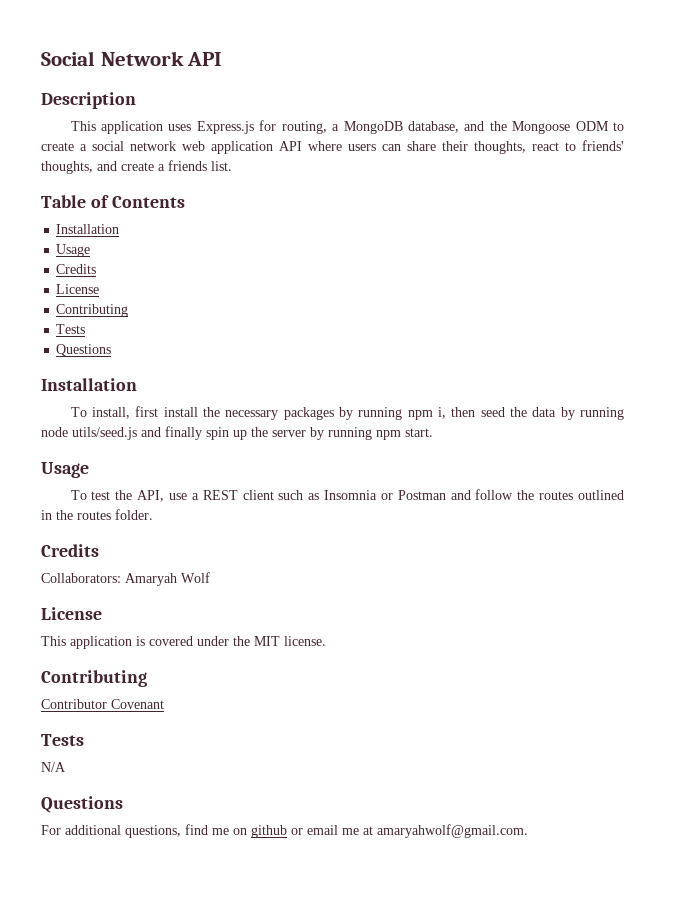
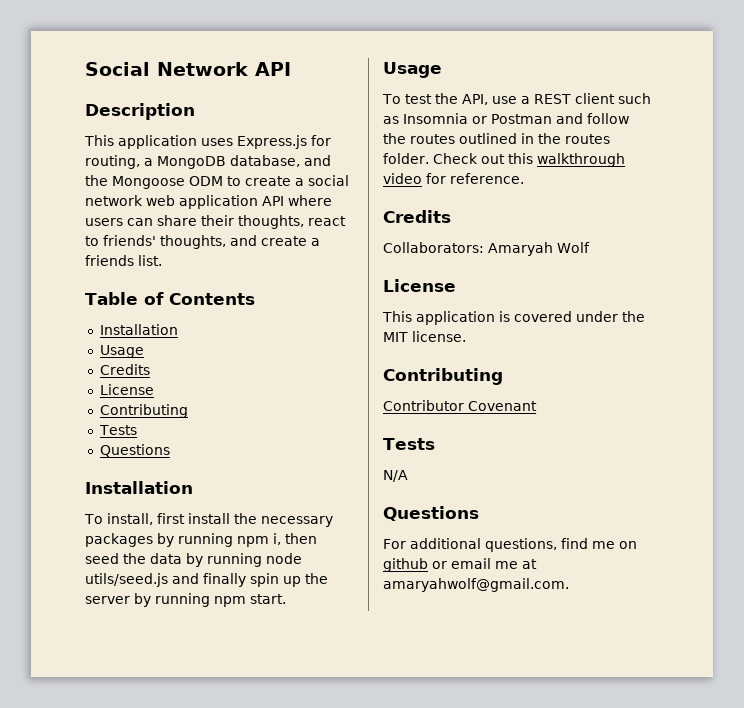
+ Check out this walkthrough video for reference.

